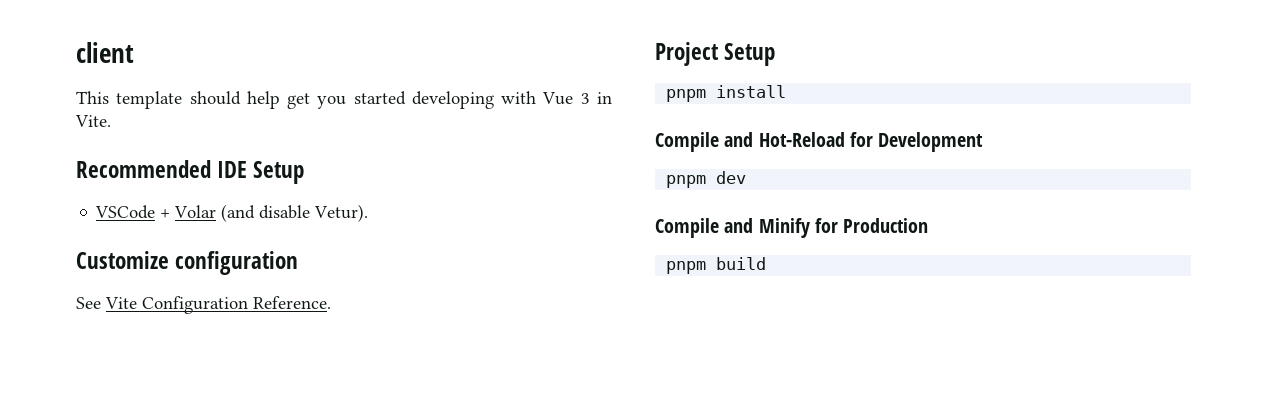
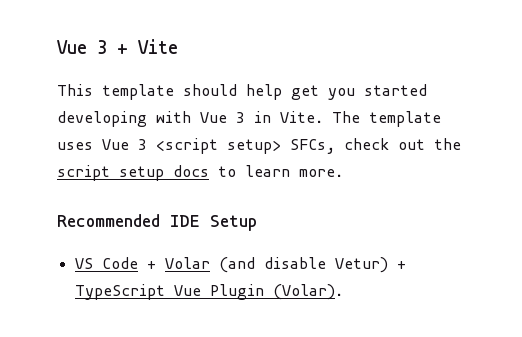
- client
+ Vue 3 + Vite
+ The template uses Vue 3 <script setup> SFCs, check out the script setup docs to learn more.
- VSCode + Volar (and disable Vetur).
- Customize configuration
- See Vite Configuration Reference.
- Project Setup
- pnpm install
- Compile and Hot-Reload for Development
- pnpm dev
- Compile and Minify for Production
- pnpm build
+ VS Code + Volar (and disable Vetur) + TypeScript Vue Plugin (Volar).

